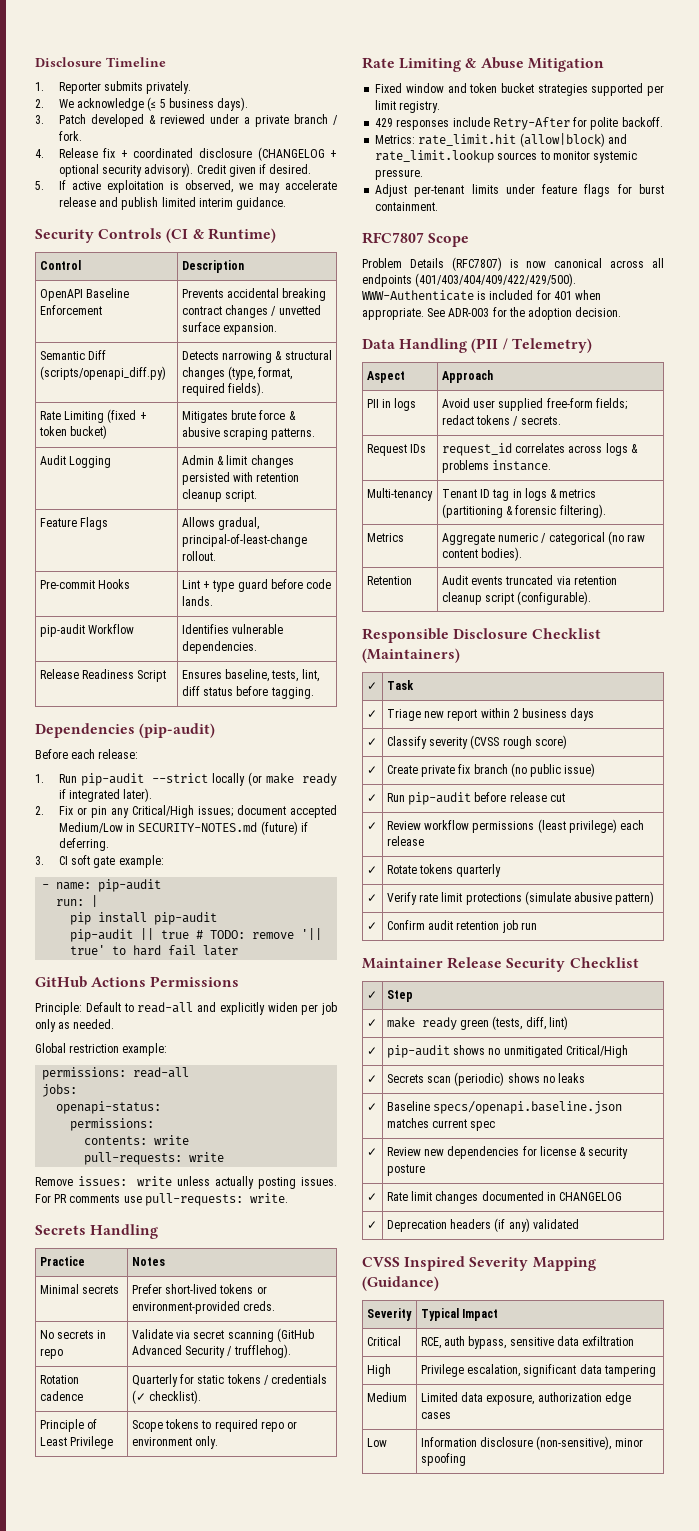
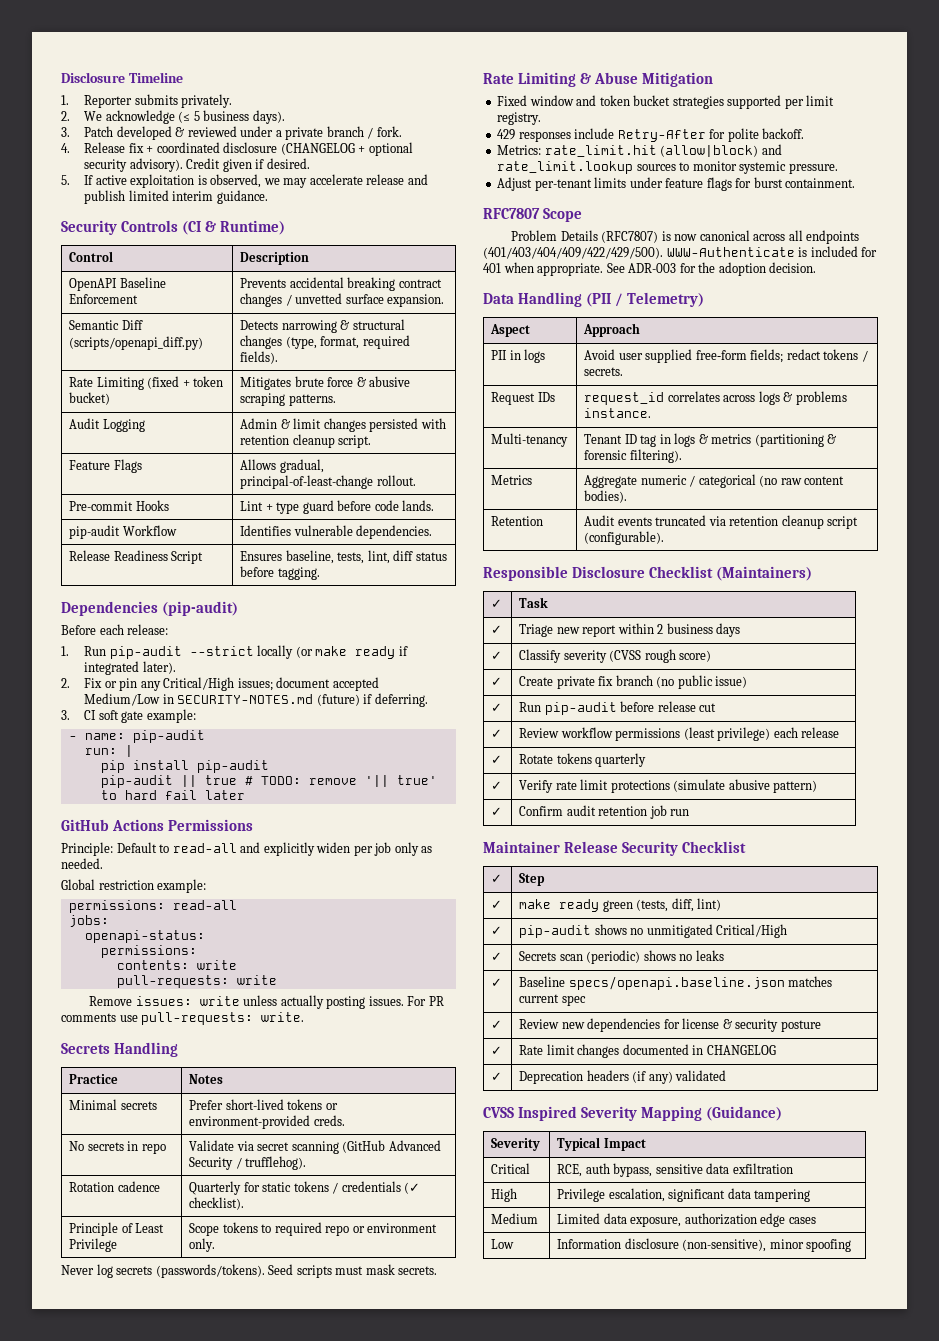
+ Never log secrets (passwords/tokens). Seed scripts must mask secrets.

